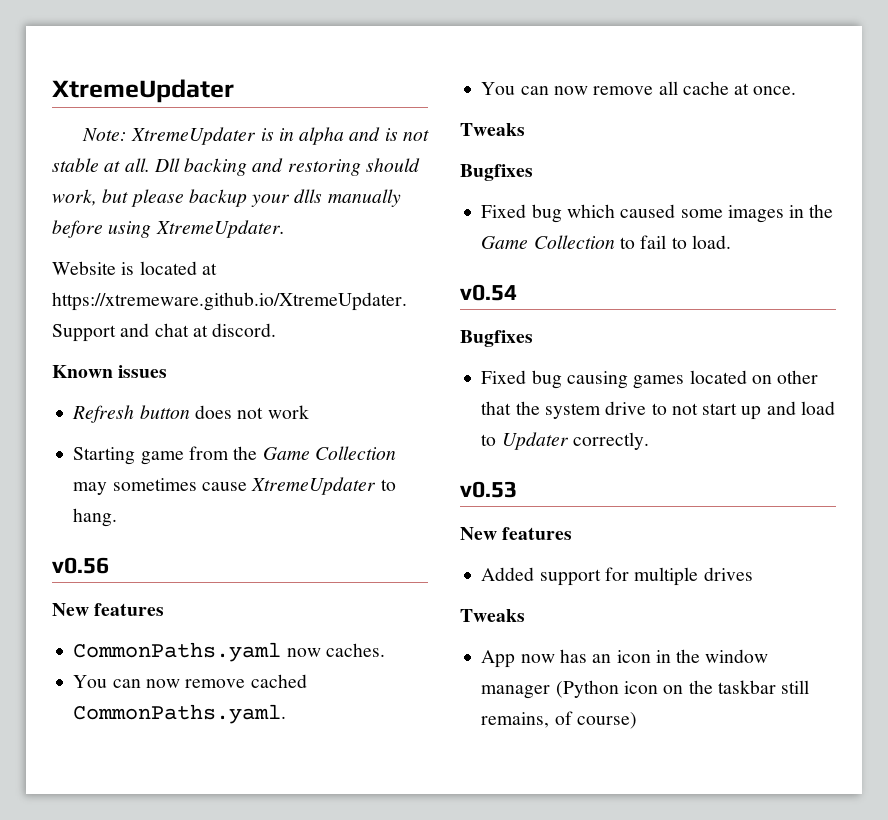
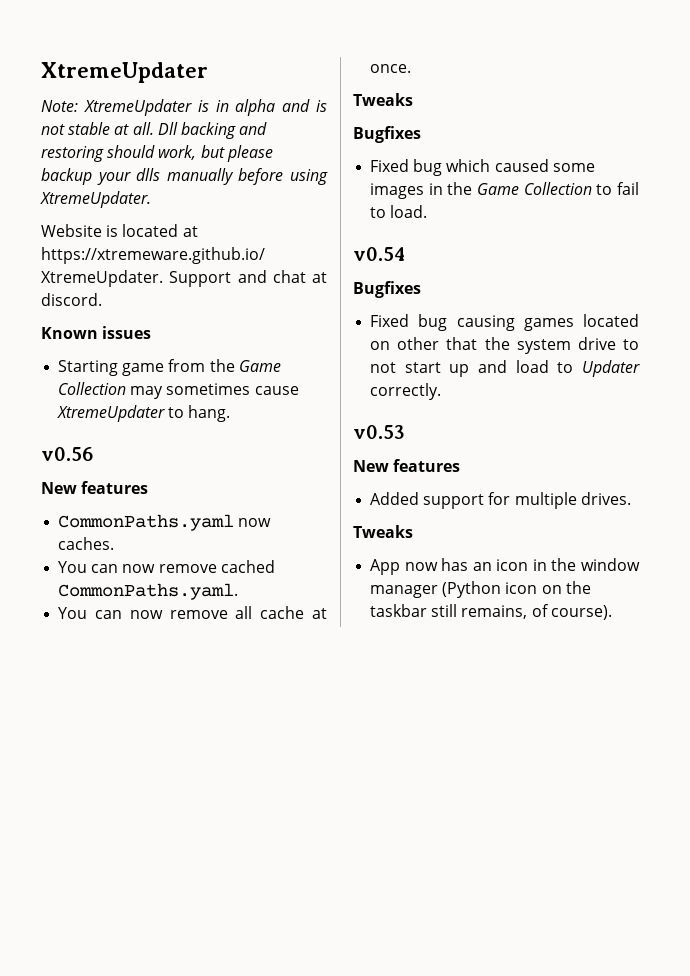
- Refresh button does not work
- Added support for multiple drives
+ Added support for multiple drives.
- App now has an icon in the window manager (Python icon on the taskbar still remains, of course)
+ App now has an icon in the window manager (Python icon on the taskbar still remains, of course).

